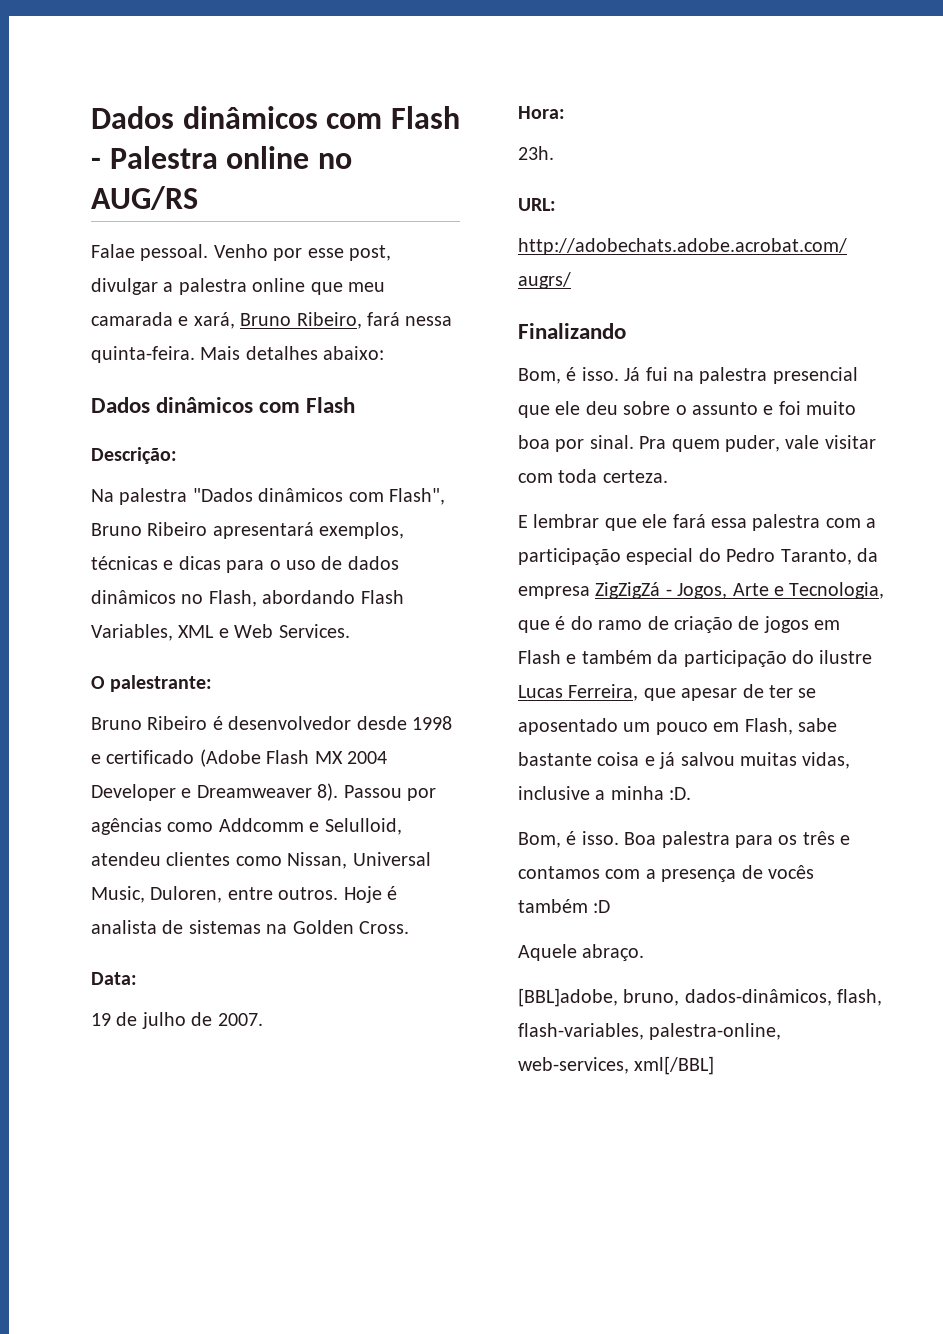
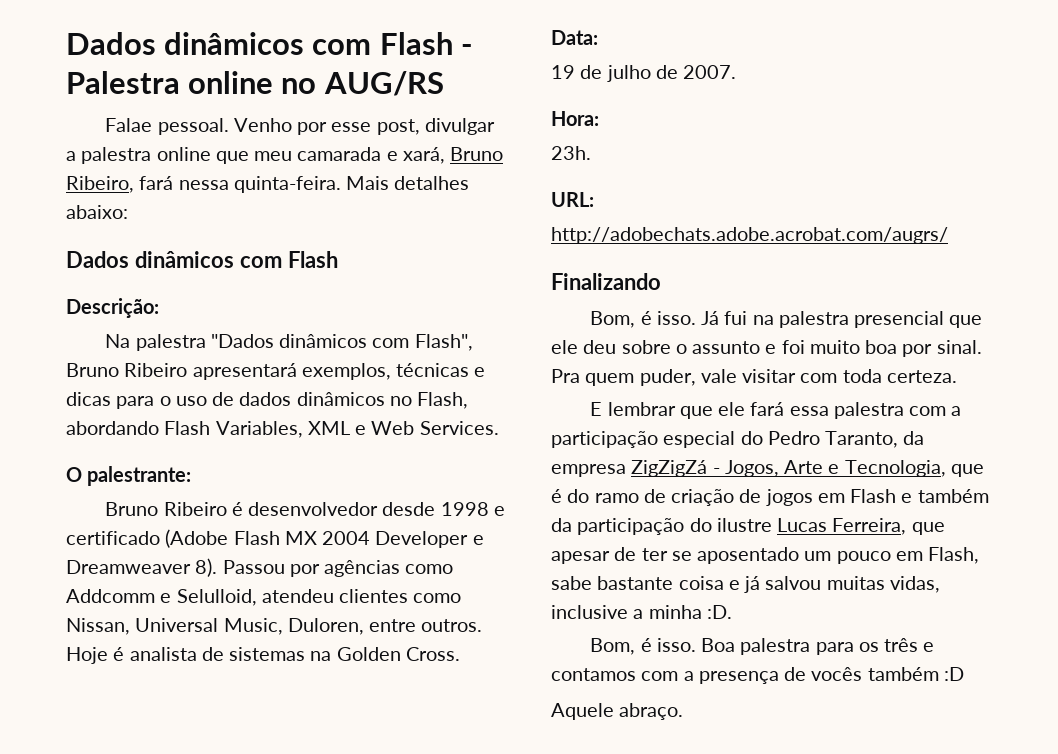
- [BBL]adobe, bruno, dados-dinâmicos, flash, flash-variables, palestra-online, web-services, xml[/BBL]

